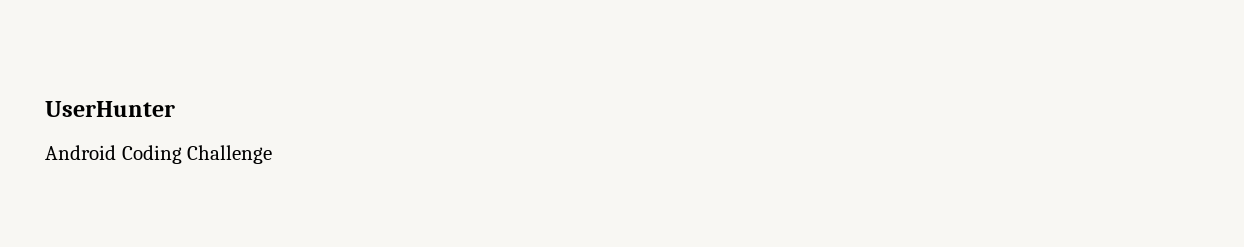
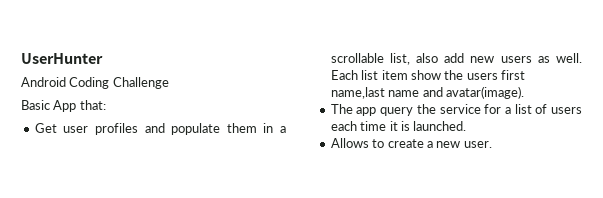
+ Basic App that:
+ Get user profiles and populate them in a scrollable list, also add new users as well. Each list item show the users first name,last name and avatar(image).
+ The app query the service for a list of users each time it is launched.
+ Allows to create a new user.

